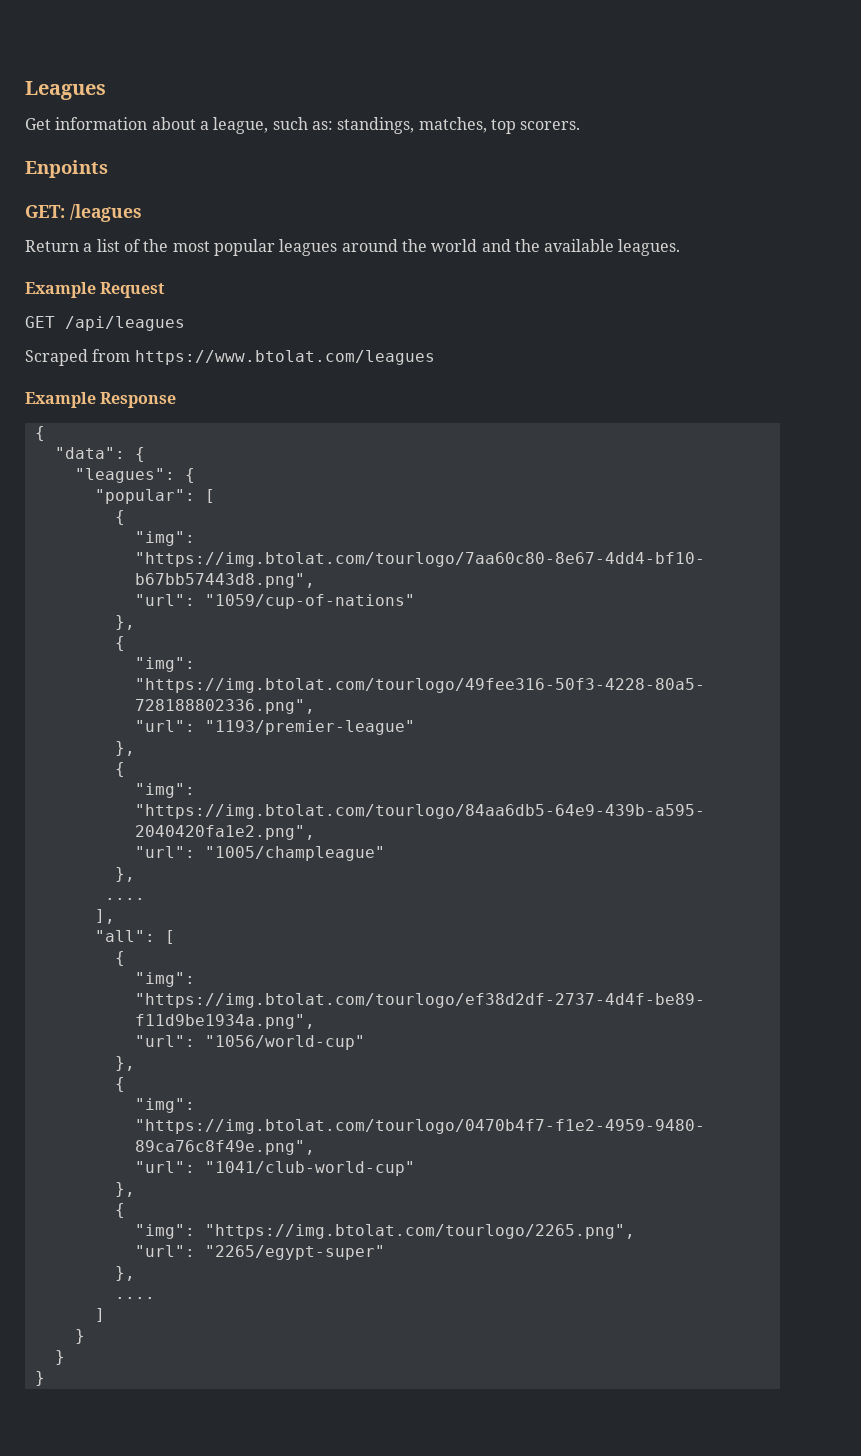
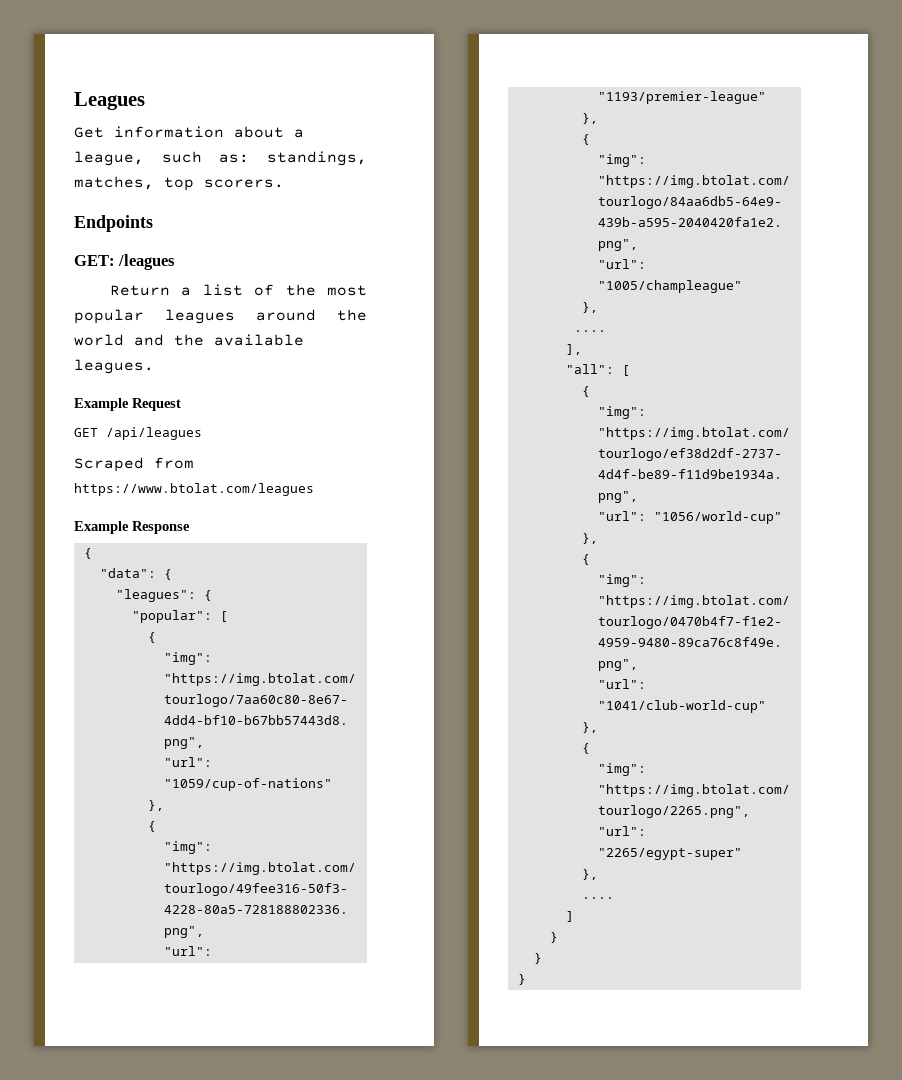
- Enpoints
+ Endpoints

